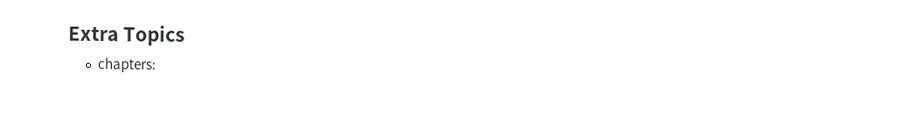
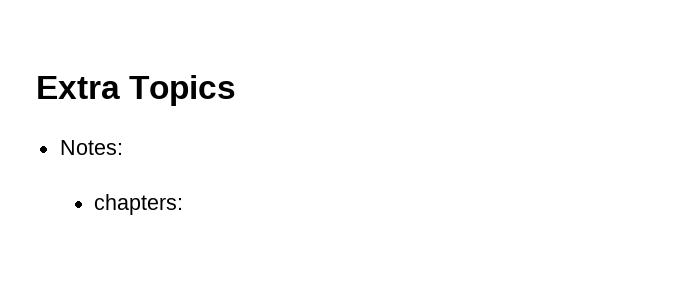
+ Notes:

